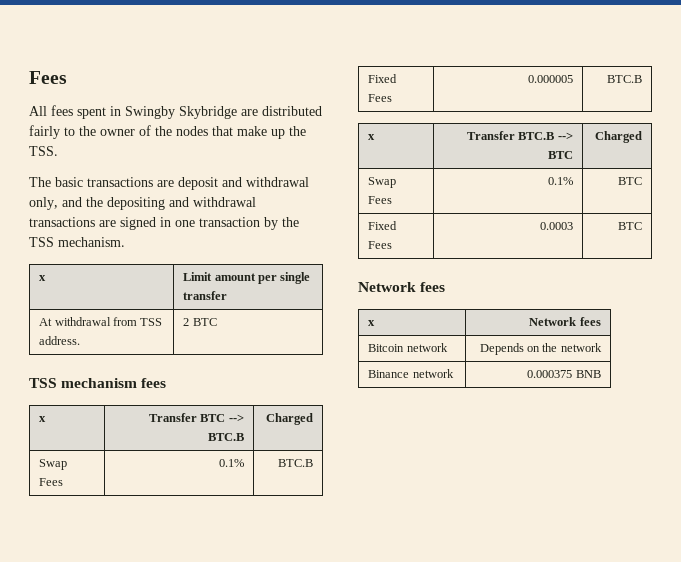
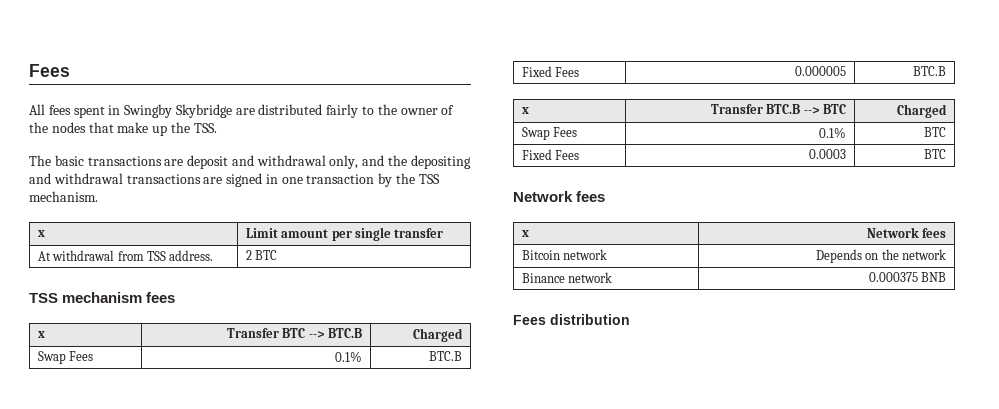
+ Fees distribution

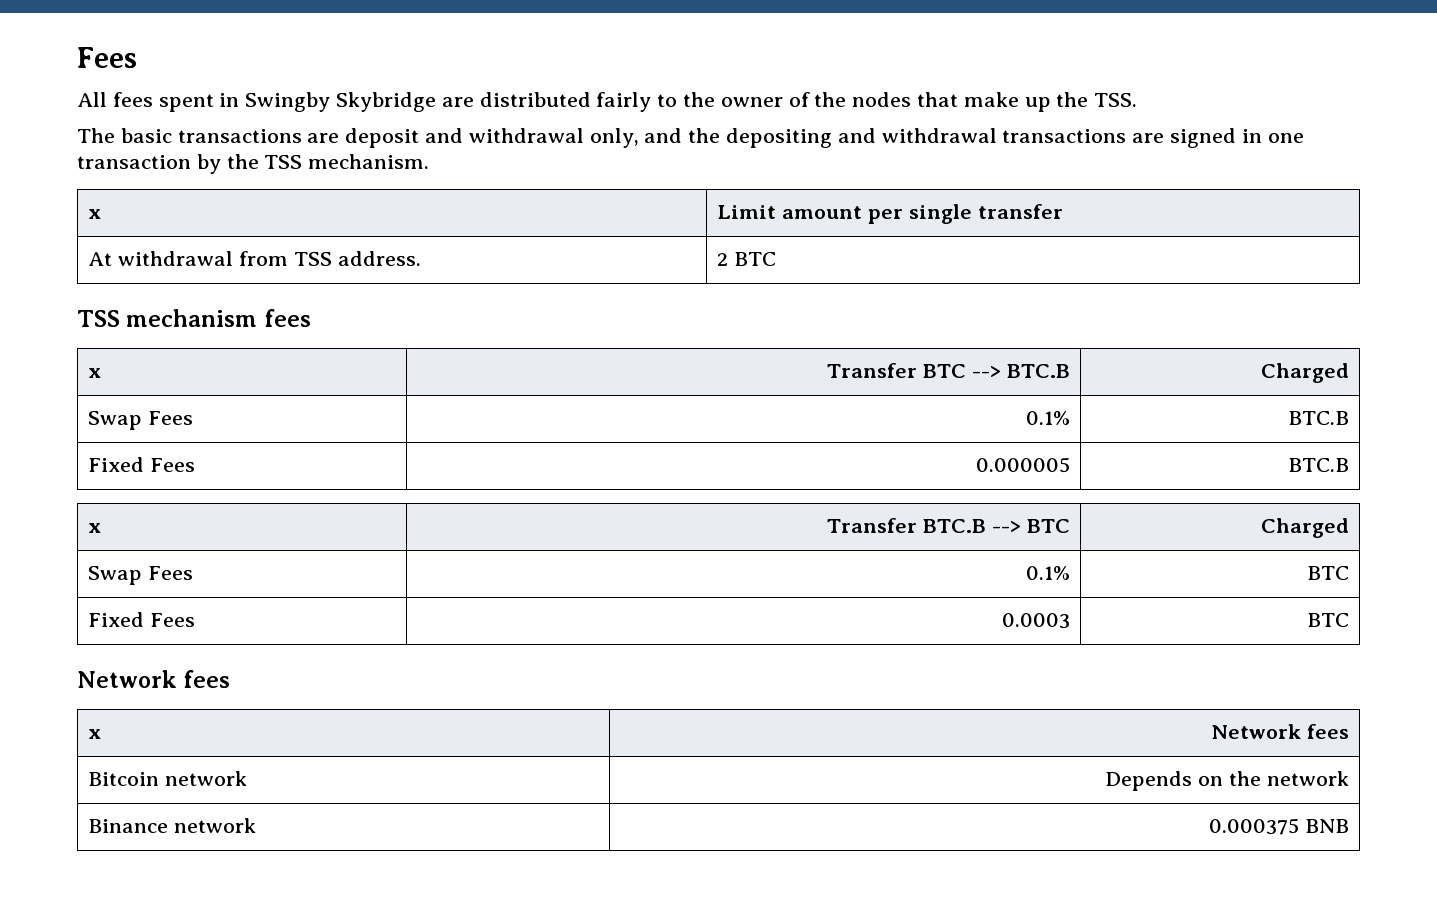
- Fees distribution

